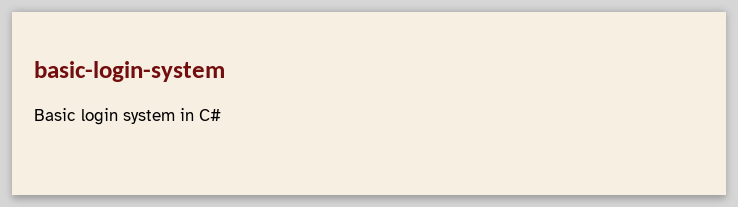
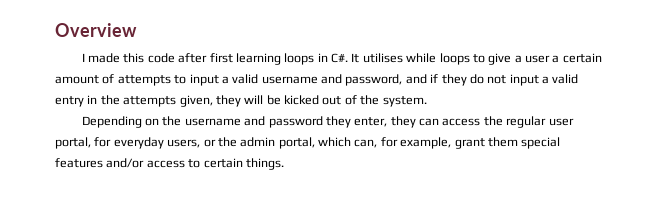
- basic-login-system
- Basic login system in C#
+ Overview
+ I made this code after first learning loops in C#. It utilises while loops to give a user a certain amount of attempts to input a valid username and password, and if they do not input a valid entry in the attempts given, they will be kicked out of the system.
+ Depending on the username and password they enter, they can access the regular user portal, for everyday users, or the admin portal, which can, for example, grant them special features and/or access to certain things.

